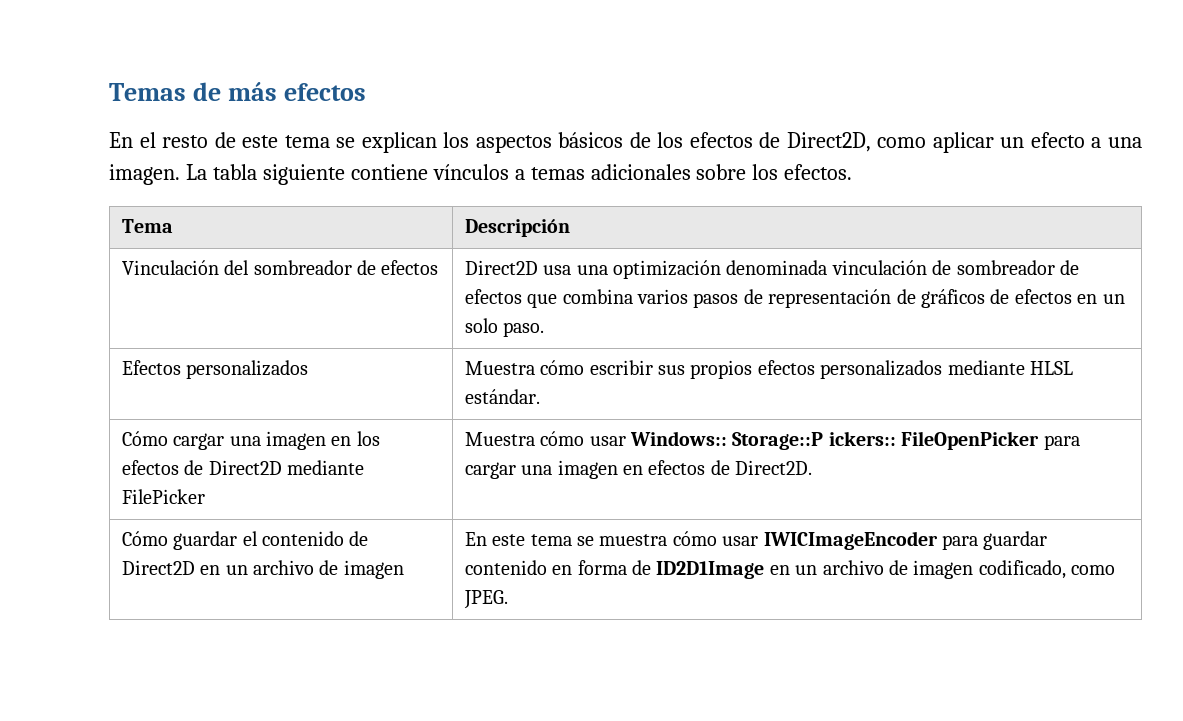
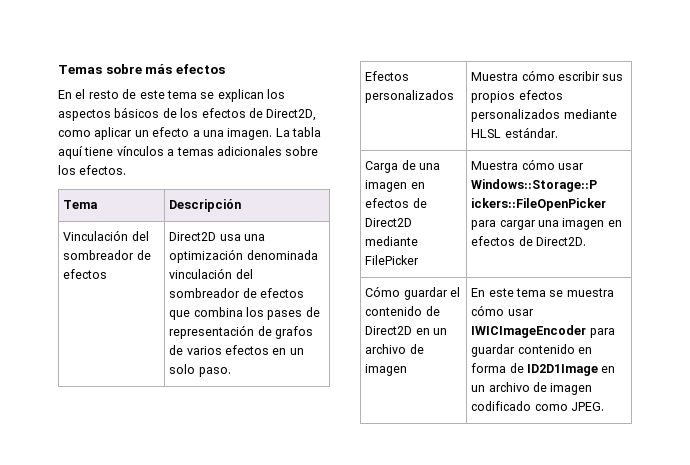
- Temas de más efectos
+ Temas sobre más efectos
- La tabla siguiente contiene vínculos a temas adicionales sobre los efectos.
+ La tabla aquí tiene vínculos a temas adicionales sobre los efectos.
- Vinculación del sombreador de efectos | Direct2D usa una optimización denominada vinculación de sombreador de efectos que combina varios pasos de representación de gráficos de efectos en un solo paso.
+ Vinculación del sombreador de efectos | Direct2D usa una optimización denominada vinculación del sombreador de efectos que combina los pases de representación de grafos de varios efectos en un solo paso.
- Cómo cargar una imagen en los efectos de Direct2D mediante FilePicker | Muestra cómo usar Windows:: Storage::P ickers:: FileOpenPicker para cargar una imagen en efectos de Direct2D.
+ Carga de una imagen en efectos de Direct2D mediante FilePicker | Muestra cómo usar Windows::Storage::P ickers::FileOpenPicker para cargar una imagen en efectos de Direct2D.
- Cómo guardar el contenido de Direct2D en un archivo de imagen | En este tema se muestra cómo usar IWICImageEncoder para guardar contenido en forma de ID2D1Image en un archivo de imagen codificado, como JPEG.
+ Cómo guardar el contenido de Direct2D en un archivo de imagen | En este tema se muestra cómo usar IWICImageEncoder para guardar contenido en forma de ID2D1Image en un archivo de imagen codificado como JPEG.

